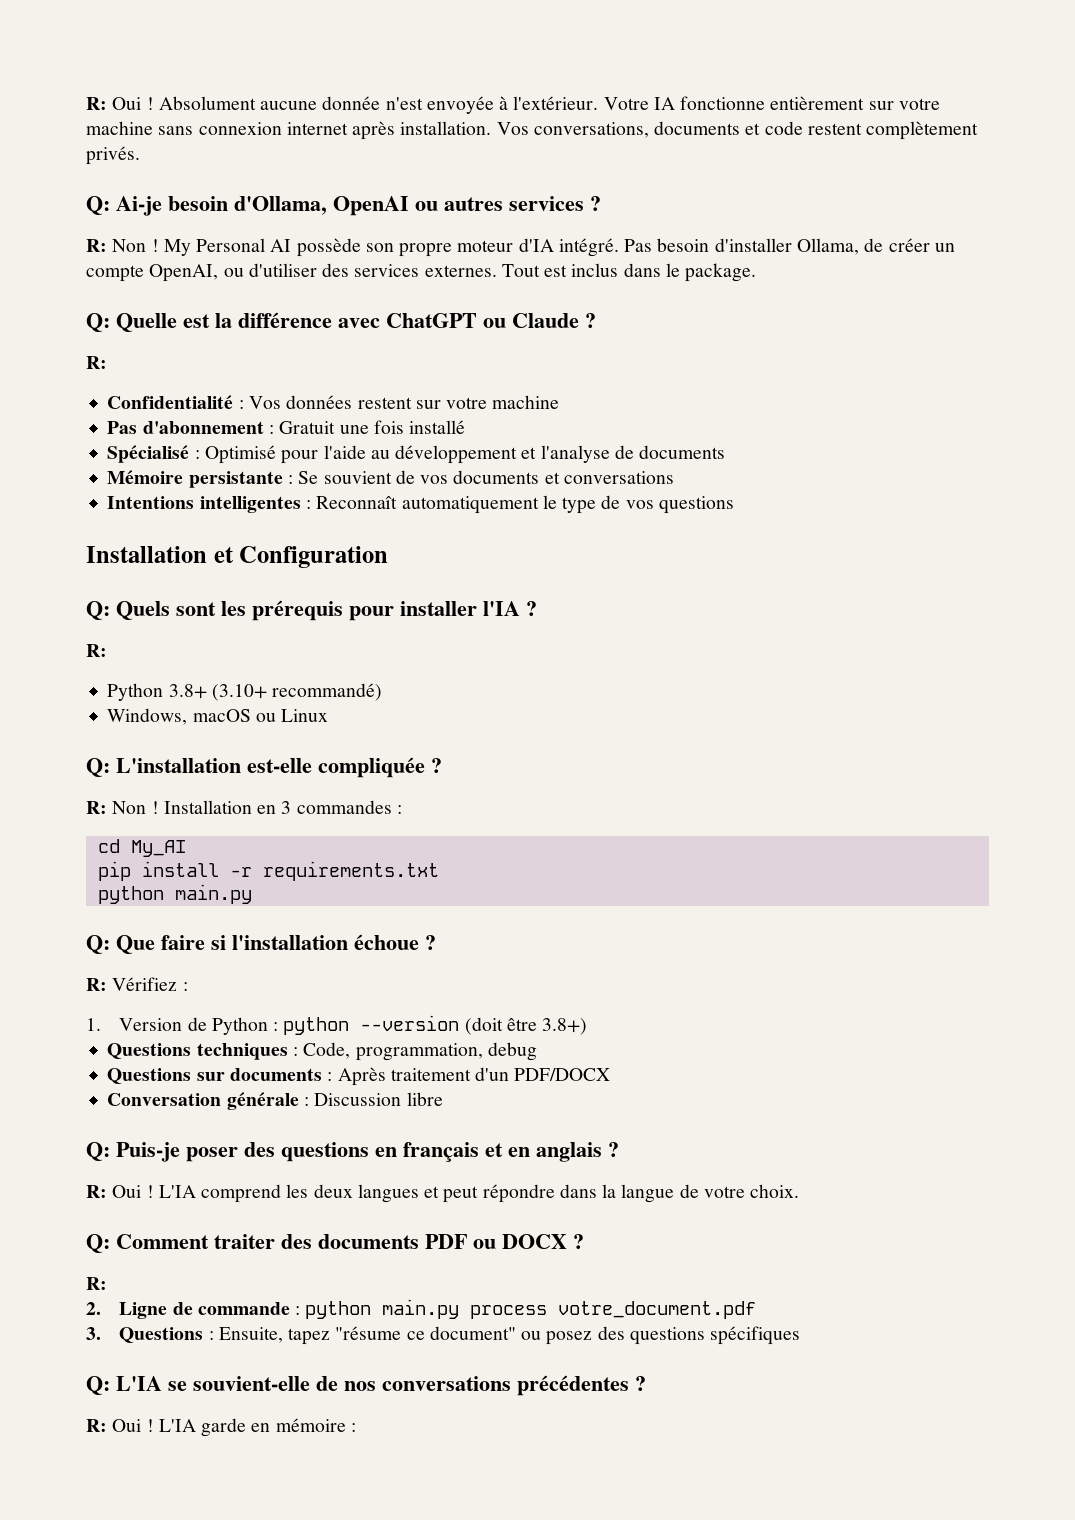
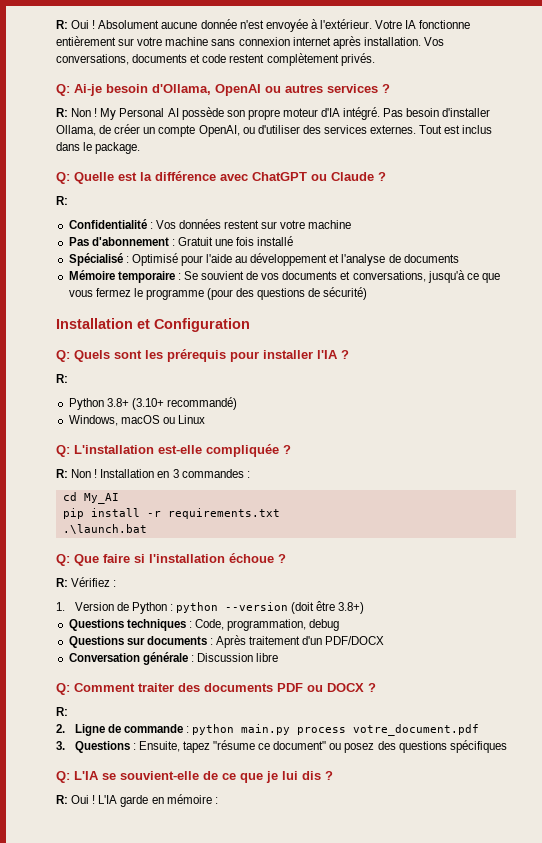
- Mémoire persistante : Se souvient de vos documents et conversations
- Intentions intelligentes : Reconnaît automatiquement le type de vos questions
+ Mémoire temporaire : Se souvient de vos documents et conversations, jusqu'à ce que vous fermez le programme (pour des questions de sécurité)
  pip install -r requirements.txt
- python main.py
+ .\launch.bat
- Q: Puis-je poser des questions en français et en anglais ?
- R: Oui ! L'IA comprend les deux langues et peut répondre dans la langue de votre choix.
- Q: L'IA se souvient-elle de nos conversations précédentes ?
+ Q: L'IA se souvient-elle de ce que je lui dis ?

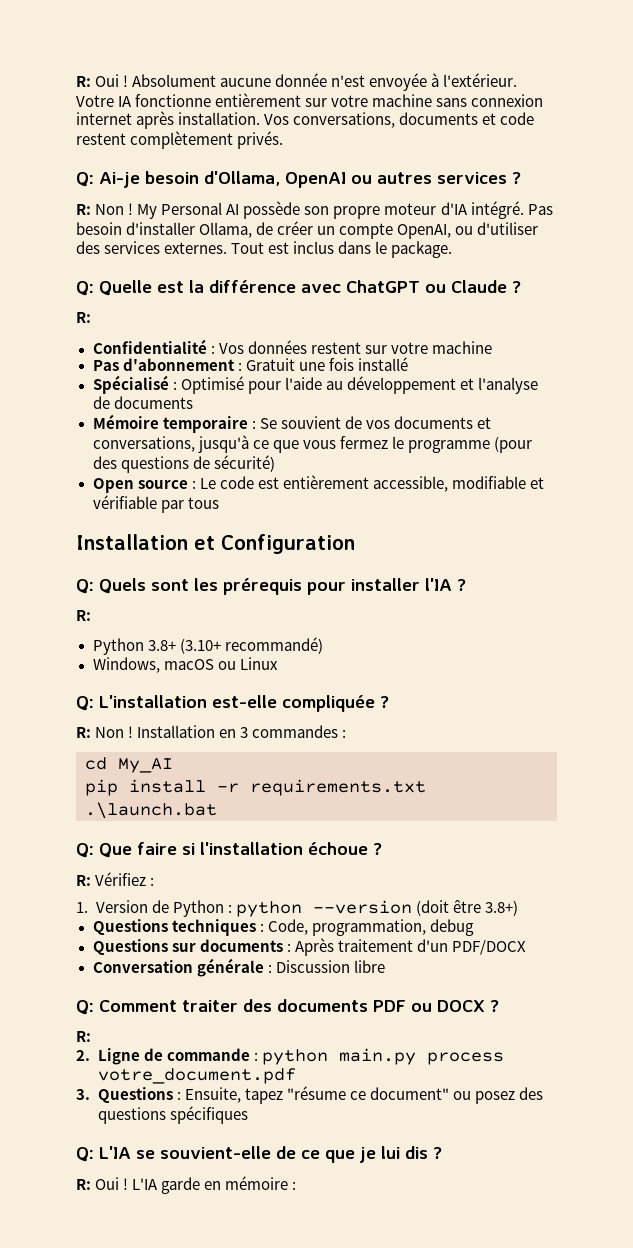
+ Open source : Le code est entièrement accessible, modifiable et vérifiable par tous

